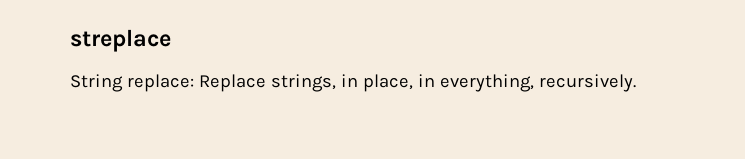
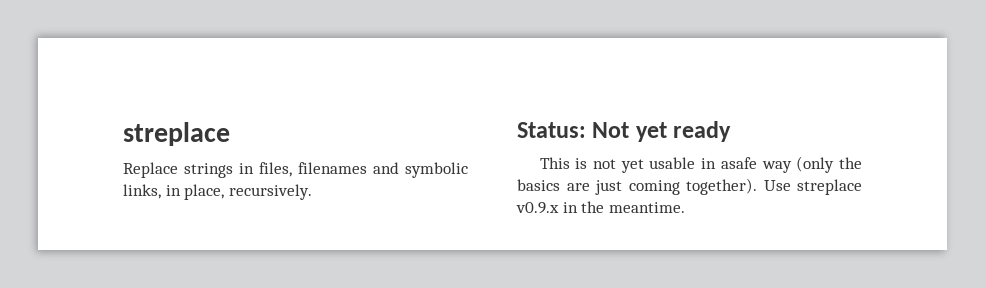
- String replace: Replace strings, in place, in everything, recursively.
+ Replace strings in files, filenames and symbolic links, in place, recursively.
+ Status: Not yet ready
+ This is not yet usable in asafe way (only the basics are just coming together). Use streplace v0.9.x in the meantime.

